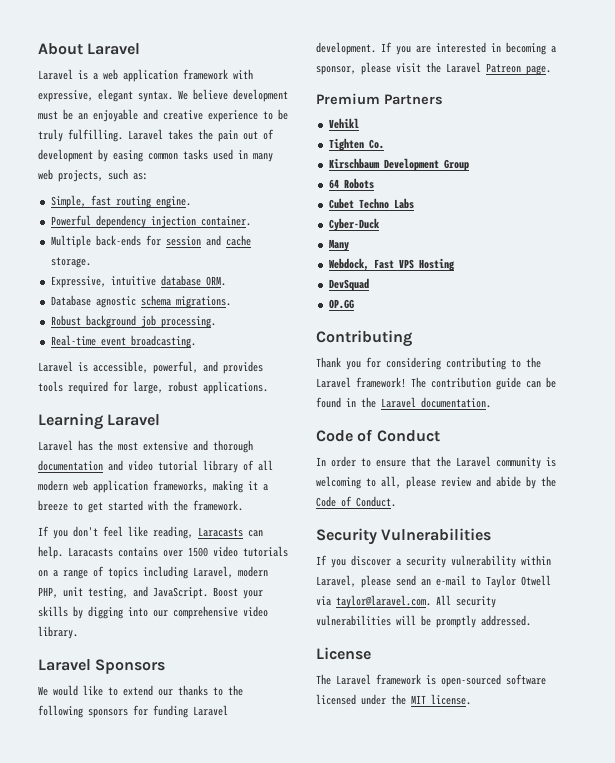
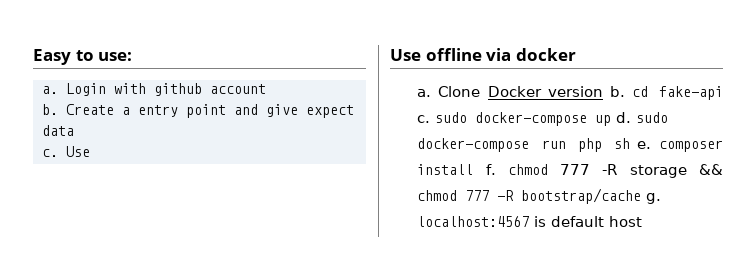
- About Laravel
- Laravel is a web application framework with expressive, elegant syntax. We believe development must be an enjoyable and creative experience to be truly fulfilling. Laravel takes the pain out of development by easing common tasks used in many web projects, such as:
- Simple, fast routing engine.
- Powerful dependency injection container.
- Multiple back-ends for session and cache storage.
- Expressive, intuitive database ORM.
- Database agnostic schema migrations.
- Robust background job processing.
- Real-time event broadcasting.
- Laravel is accessible, powerful, and provides tools required for large, robust applications.
- Learning Laravel
- Laravel has the most extensive and thorough documentation and video tutorial library of all modern web application frameworks, making it a breeze to get started with the framework.
- If you don't feel like reading, Laracasts can help. Laracasts contains over 1500 video tutorials on a range of topics including Laravel, modern PHP, unit testing, and JavaScript. Boost your skills by digging into our comprehensive video library.
- Laravel Sponsors
- We would like to extend our thanks to the following sponsors for funding Laravel development. If you are interested in becoming a sponsor, please visit the Laravel Patreon page.
- Premium Partners
- Vehikl
- Tighten Co.
- Kirschbaum Development Group
- 64 Robots
- Cubet Techno Labs
- Cyber-Duck
- Many
- Webdock, Fast VPS Hosting
- DevSquad
- OP.GG
- Contributing
- Thank you for considering contributing to the Laravel framework! The contribution guide can be found in the Laravel documentation.
- Code of Conduct
- In order to ensure that the Laravel community is welcoming to all, please review and abide by the Code of Conduct.
- Security Vulnerabilities
- If you discover a security vulnerability within Laravel, please send an e-mail to Taylor Otwell via taylor@laravel.com. All security vulnerabilities will be promptly addressed.
- License
- The Laravel framework is open-sourced software licensed under the MIT license.
+ Easy to use:
+ a. Login with github account
+ b. Create a entry point and give expect data
+ c. Use
+ Use offline via docker
+ a. Clone Docker version b. cd fake-api c. sudo docker-compose up d. sudo docker-compose run php sh e. composer install f. chmod 777 -R storage && chmod 777 -R bootstrap/cache g. localhost:4567 is default host

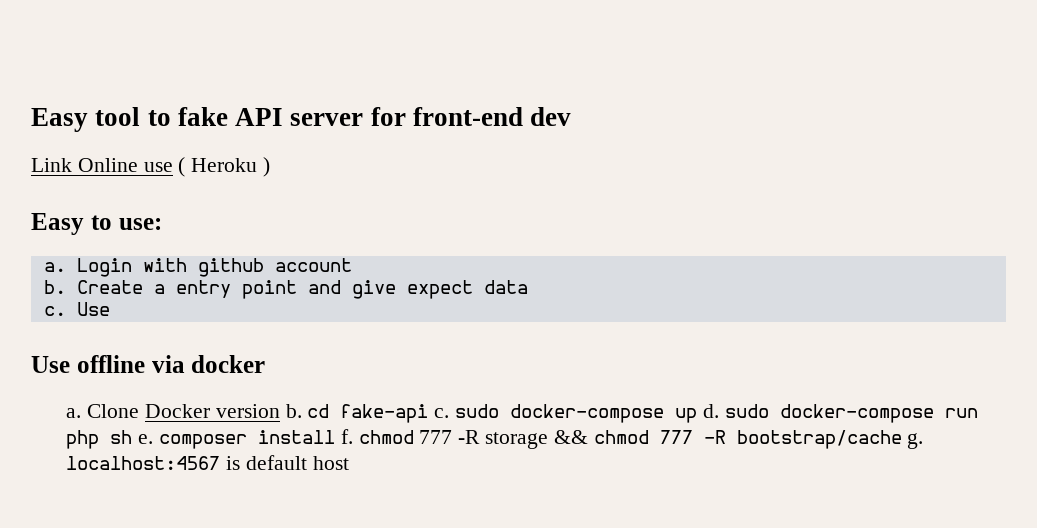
+ Easy tool to fake API server for front-end dev
+ Link Online use ( Heroku )

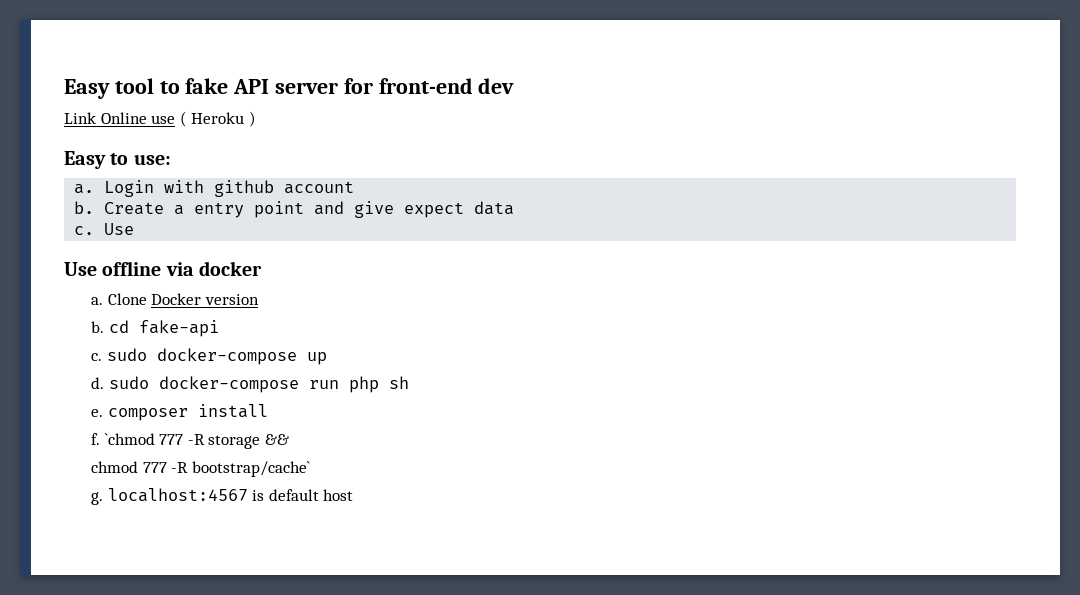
- Clone Docker version b. cd fake-api c. sudo docker-compose up d. sudo docker-compose run php sh e. composer install f. chmod 777 -R storage && chmod 777 -R bootstrap/cache g. localhost:4567 is default host
+ Clone Docker version
+ b. cd fake-api
+ c. sudo docker-compose up
+ d. sudo docker-compose run php sh
+ e. composer install
+ f. `chmod 777 -R storage &&
+ chmod 777 -R bootstrap/cache`
+ g. localhost:4567 is default host

